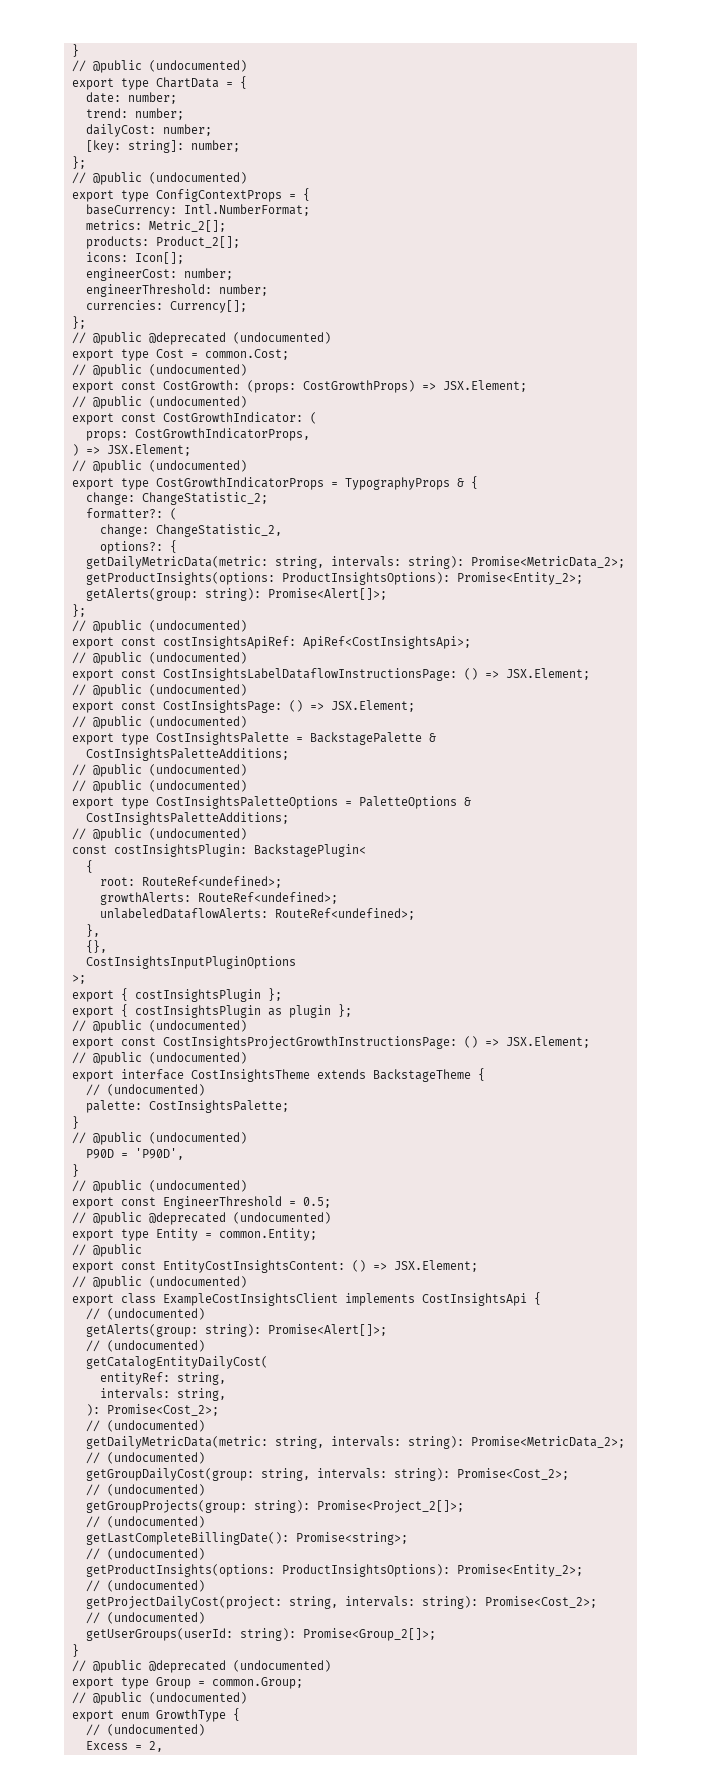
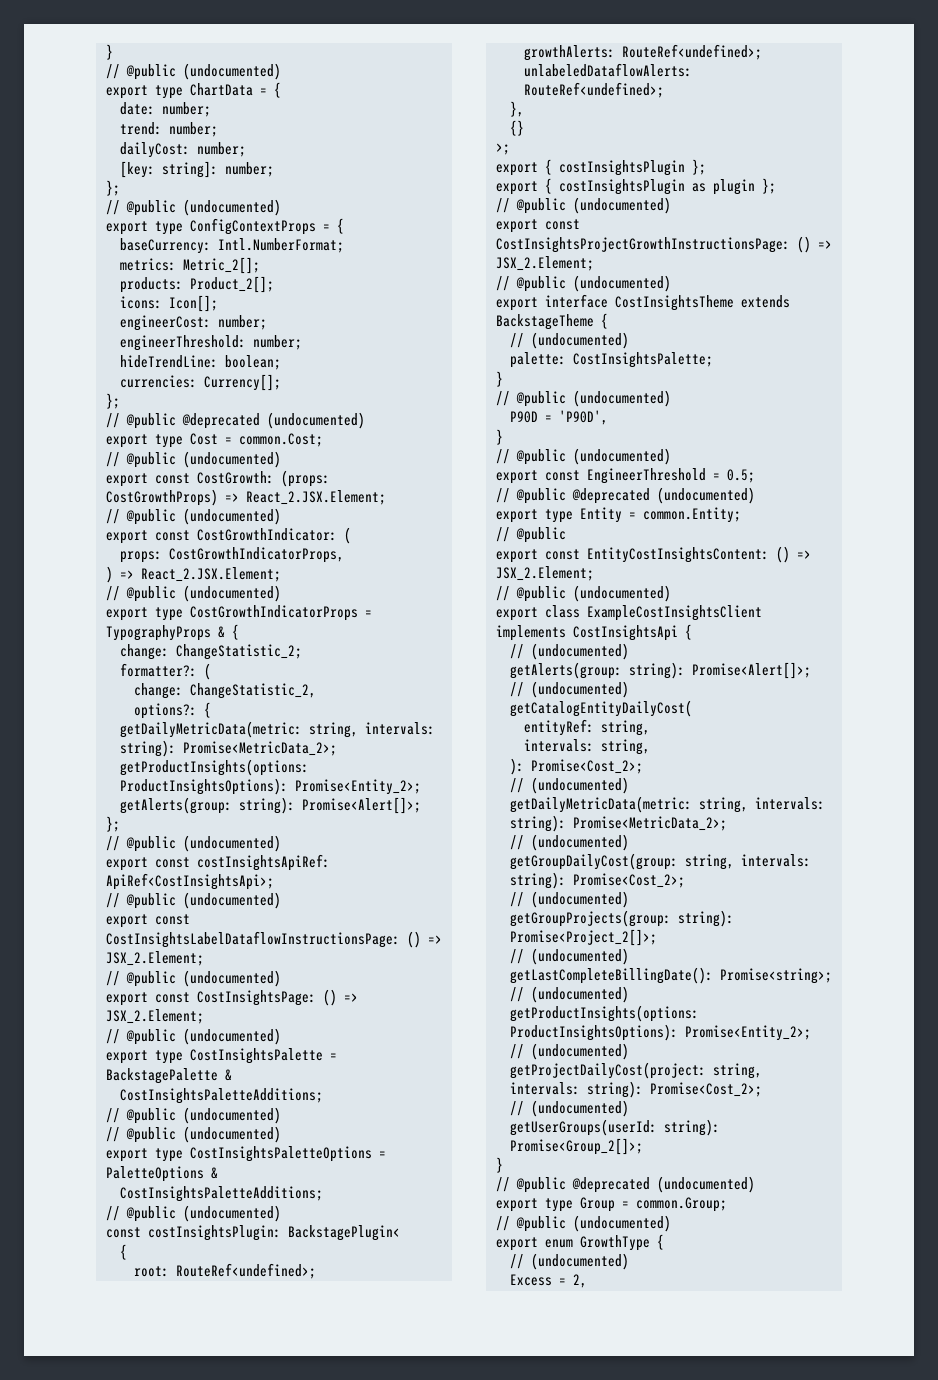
+ hideTrendLine: boolean;
- export const CostGrowth: (props: CostGrowthProps) => JSX.Element;
+ export const CostGrowth: (props: CostGrowthProps) => React_2.JSX.Element;
- ) => JSX.Element;
+ ) => React_2.JSX.Element;
- export const CostInsightsLabelDataflowInstructionsPage: () => JSX.Element;
+ export const CostInsightsLabelDataflowInstructionsPage: () => JSX_2.Element;
- export const CostInsightsPage: () => JSX.Element;
+ export const CostInsightsPage: () => JSX_2.Element;
- {},
- CostInsightsInputPluginOptions
+ {}
- export const CostInsightsProjectGrowthInstructionsPage: () => JSX.Element;
+ export const CostInsightsProjectGrowthInstructionsPage: () => JSX_2.Element;
- export const EntityCostInsightsContent: () => JSX.Element;
+ export const EntityCostInsightsContent: () => JSX_2.Element;

